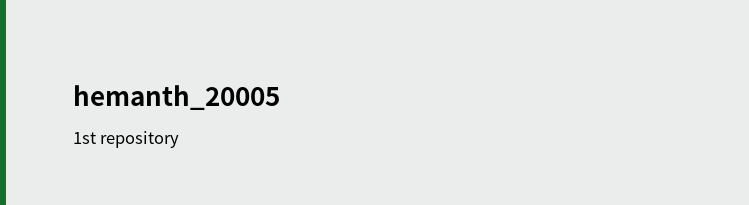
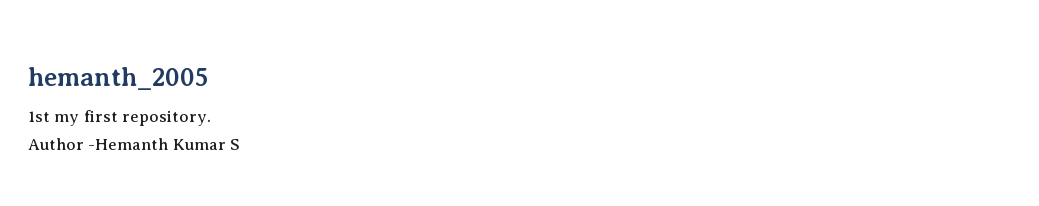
- hemanth_20005
+ hemanth_2005
- 1st repository
+ 1st my first repository.
+ Author -Hemanth Kumar S

